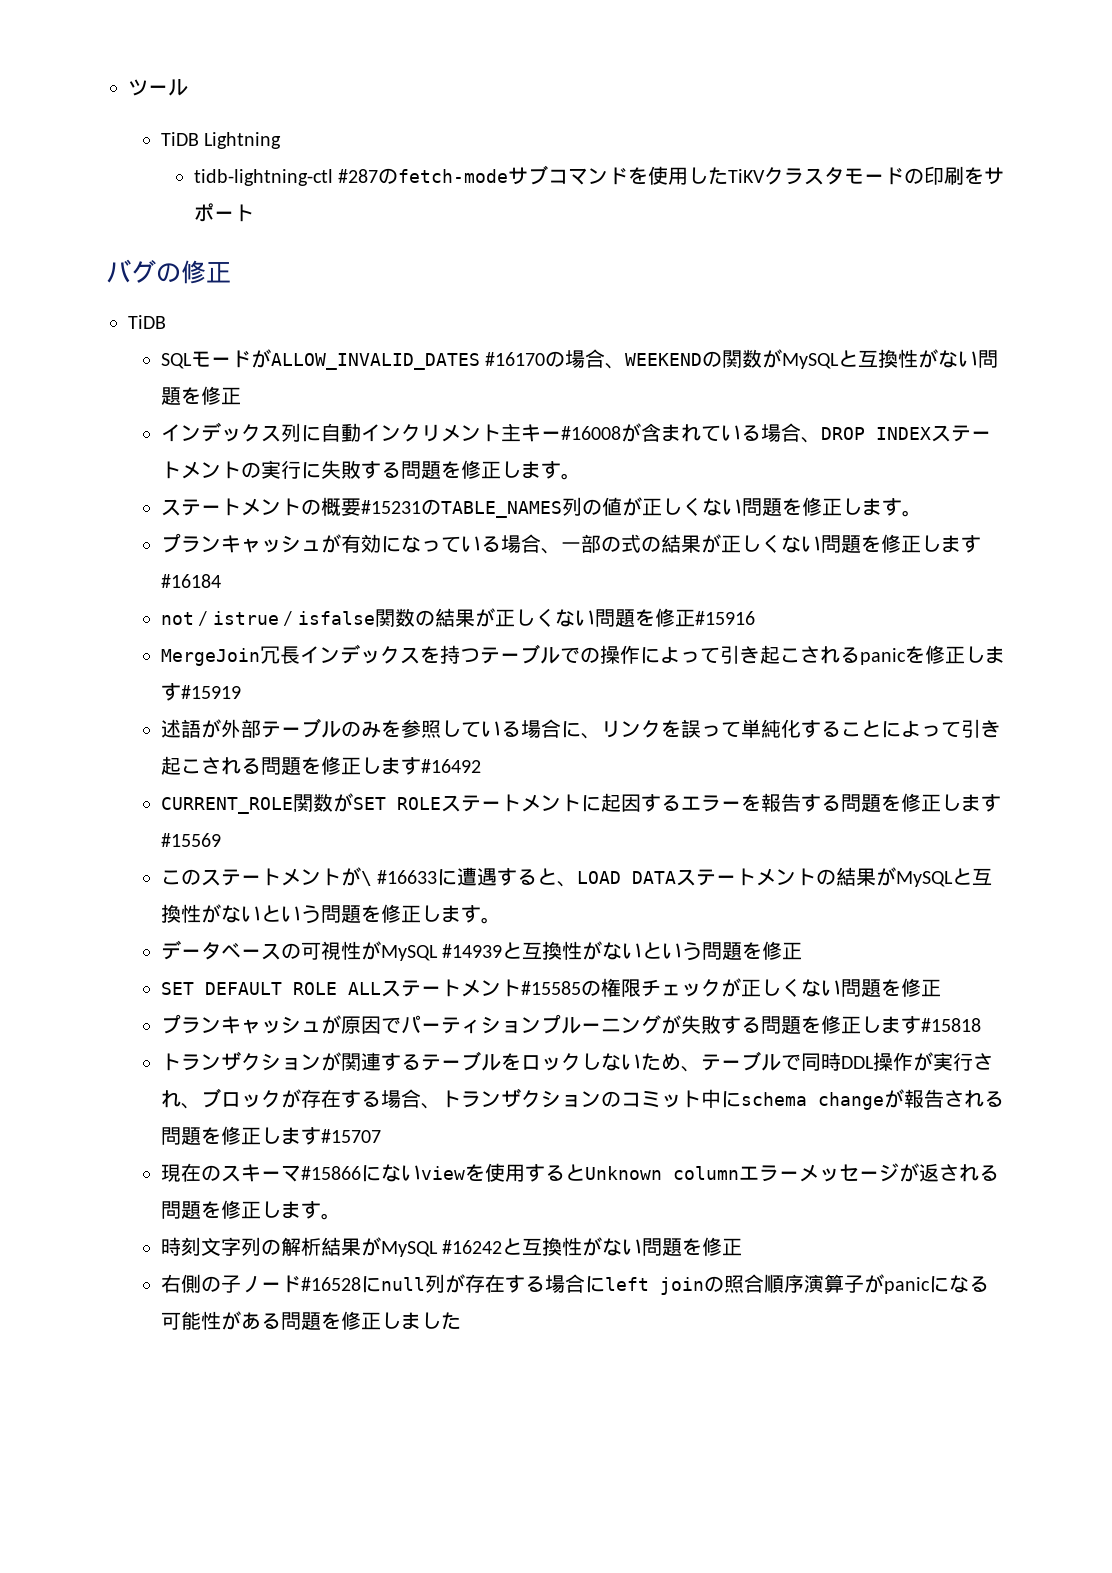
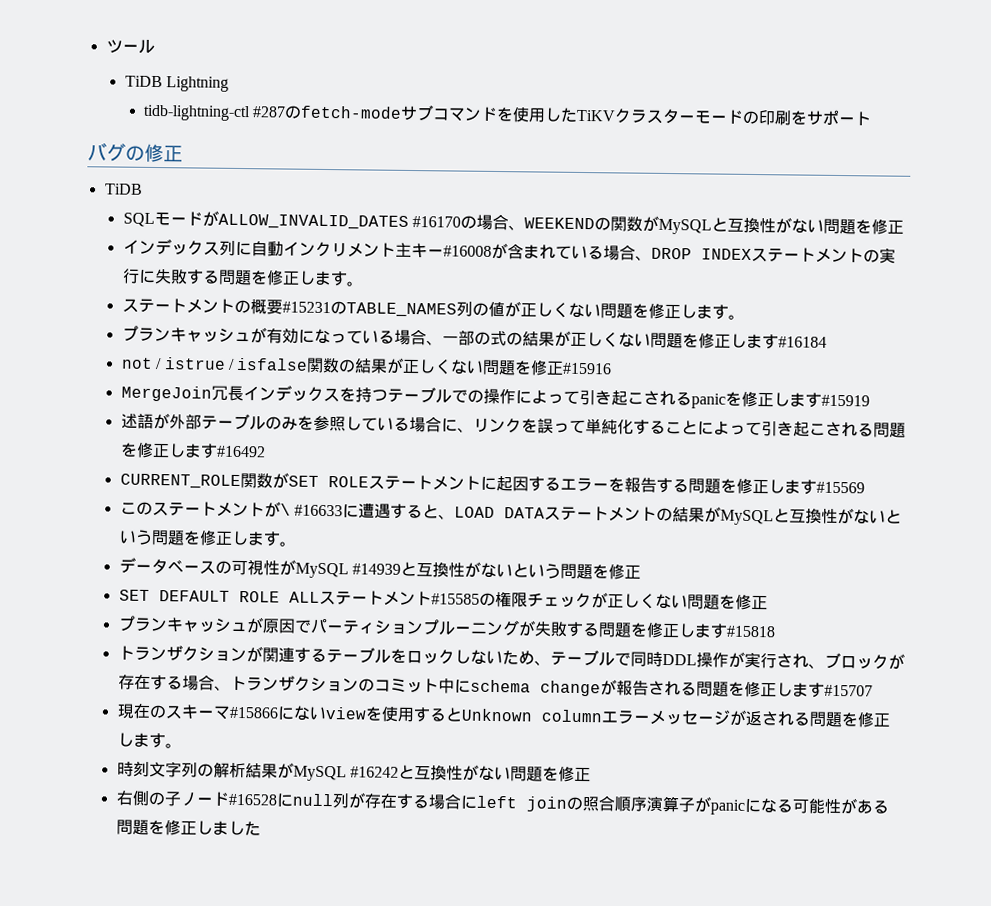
- tidb-lightning-ctl #287のfetch-modeサブコマンドを使用したTiKVクラスタモードの印刷をサポート
+ tidb-lightning-ctl #287のfetch-modeサブコマンドを使用したTiKVクラスターモードの印刷をサポート

